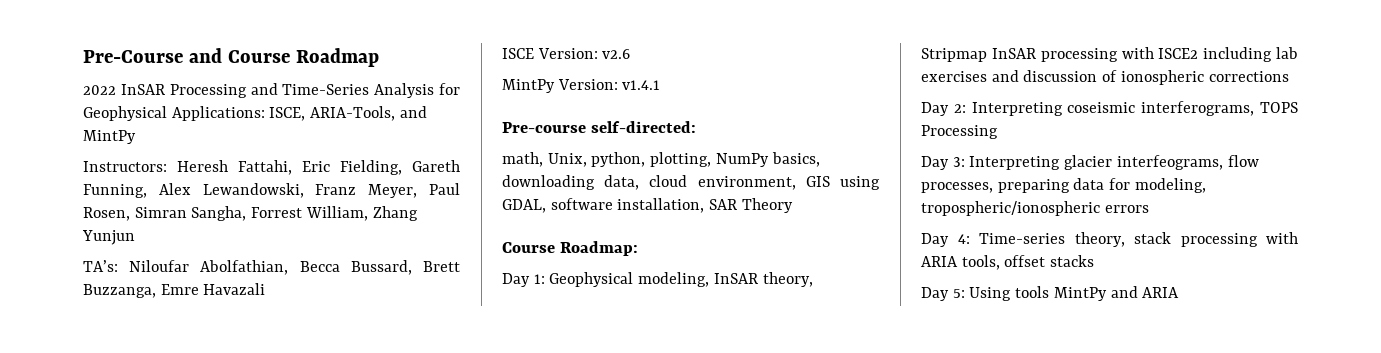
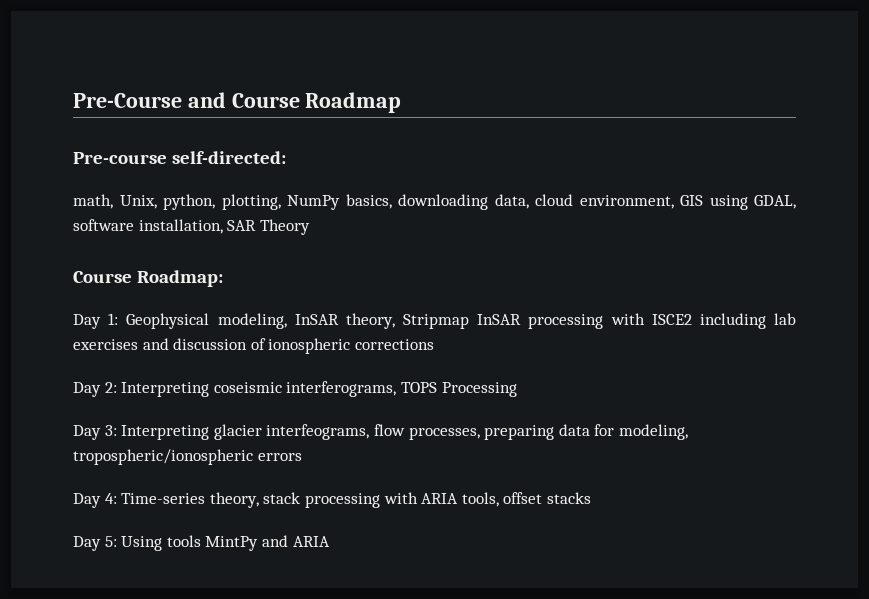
- 2022 InSAR Processing and Time-Series Analysis for Geophysical Applications: ISCE, ARIA-Tools, and MintPy
- Instructors: Heresh Fattahi, Eric Fielding, Gareth Funning, Alex Lewandowski, Franz Meyer, Paul Rosen, Simran Sangha, Forrest William, Zhang Yunjun
- TA’s: Niloufar Abolfathian, Becca Bussard, Brett Buzzanga, Emre Havazali
- ISCE Version: v2.6
- MintPy Version: v1.4.1

